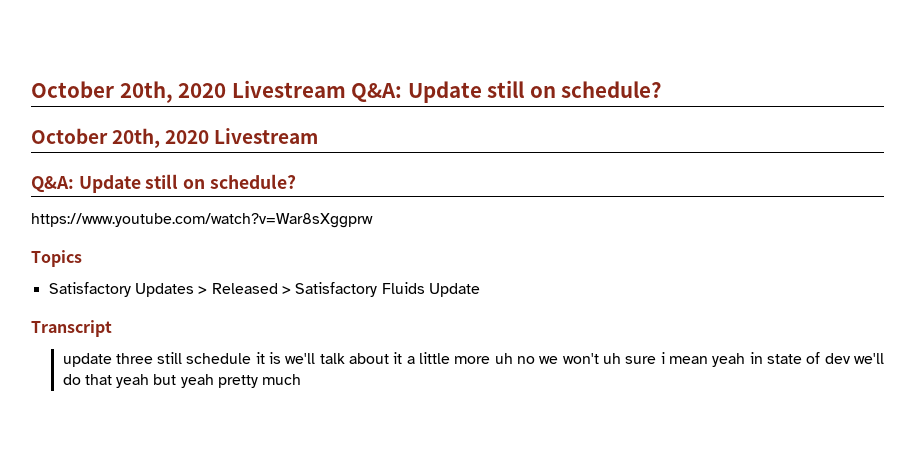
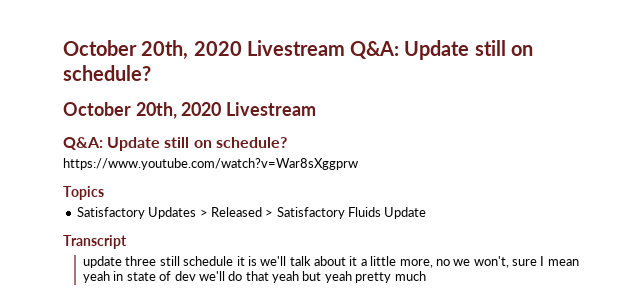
- update three still schedule it is we'll talk about it a little more uh no we won't uh sure i mean yeah in state of dev we'll do that yeah but yeah pretty much
+ update three still schedule it is we'll talk about it a little more, no we won't, sure I mean yeah in state of dev we'll do that yeah but yeah pretty much

